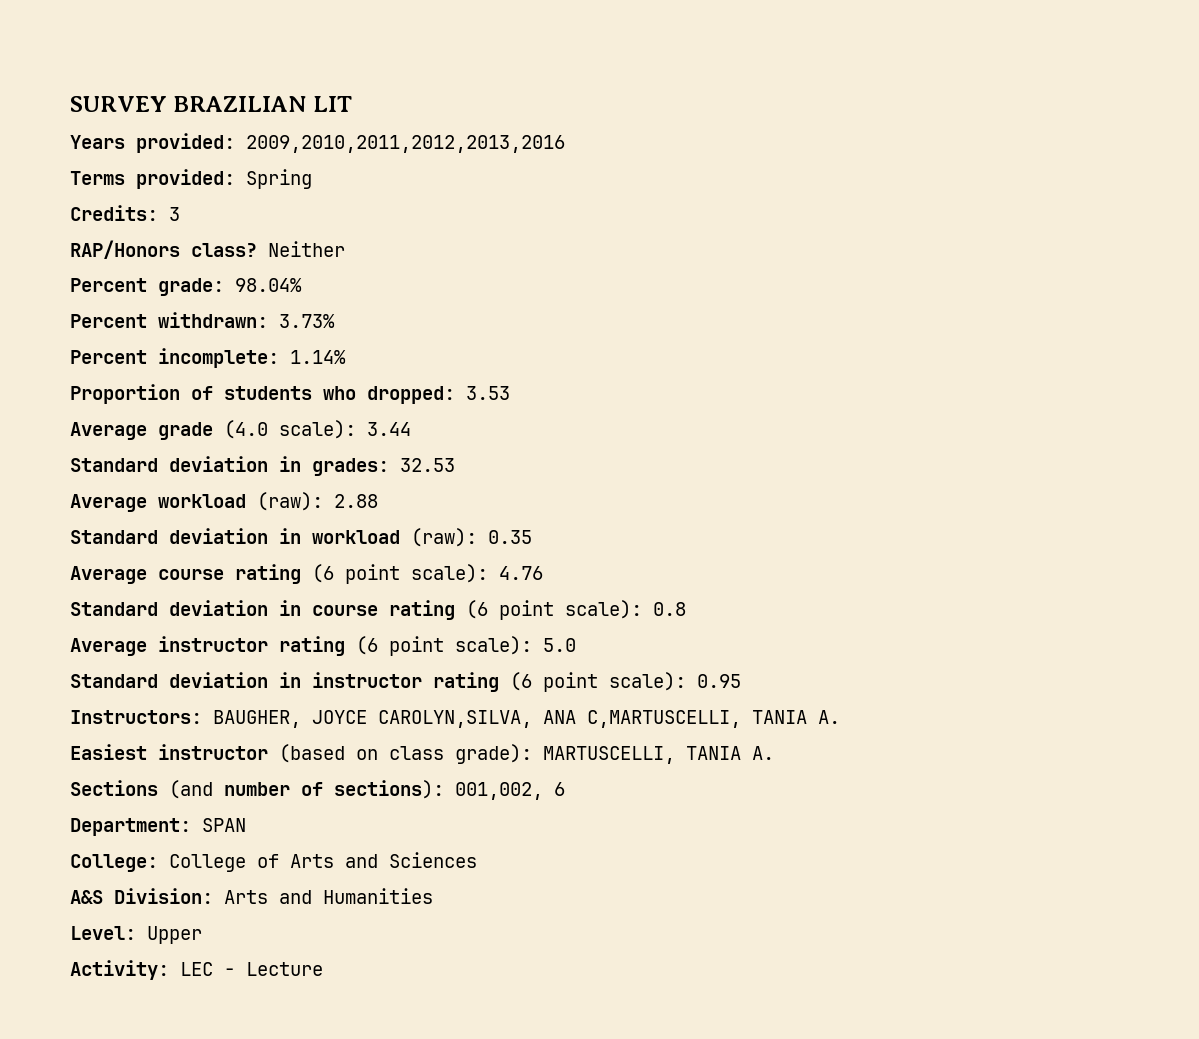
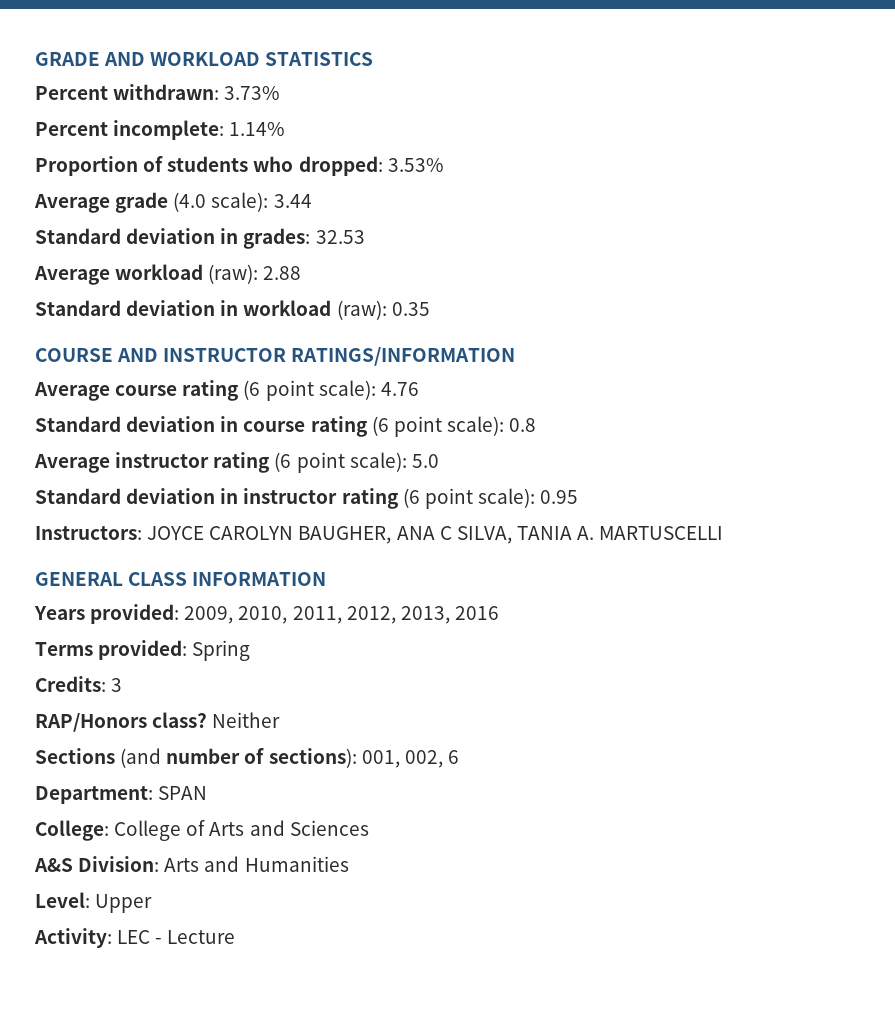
- SURVEY BRAZILIAN LIT
- Years provided: 2009,2010,2011,2012,2013,2016
- Terms provided: Spring
- Credits: 3
- RAP/Honors class? Neither
- Percent grade: 98.04%
+ GRADE AND WORKLOAD STATISTICS
- Proportion of students who dropped: 3.53
+ Proportion of students who dropped: 3.53%
+ COURSE AND INSTRUCTOR RATINGS/INFORMATION
- Instructors: BAUGHER, JOYCE CAROLYN,SILVA, ANA C,MARTUSCELLI, TANIA A.
- Easiest instructor (based on class grade): MARTUSCELLI, TANIA A.
+ Instructors: JOYCE CAROLYN BAUGHER, ANA C SILVA, TANIA A. MARTUSCELLI
+ GENERAL CLASS INFORMATION
+ Years provided: 2009, 2010, 2011, 2012, 2013, 2016
+ Terms provided: Spring
+ Credits: 3
+ RAP/Honors class? Neither
- Sections (and number of sections): 001,002, 6
+ Sections (and number of sections): 001, 002, 6

